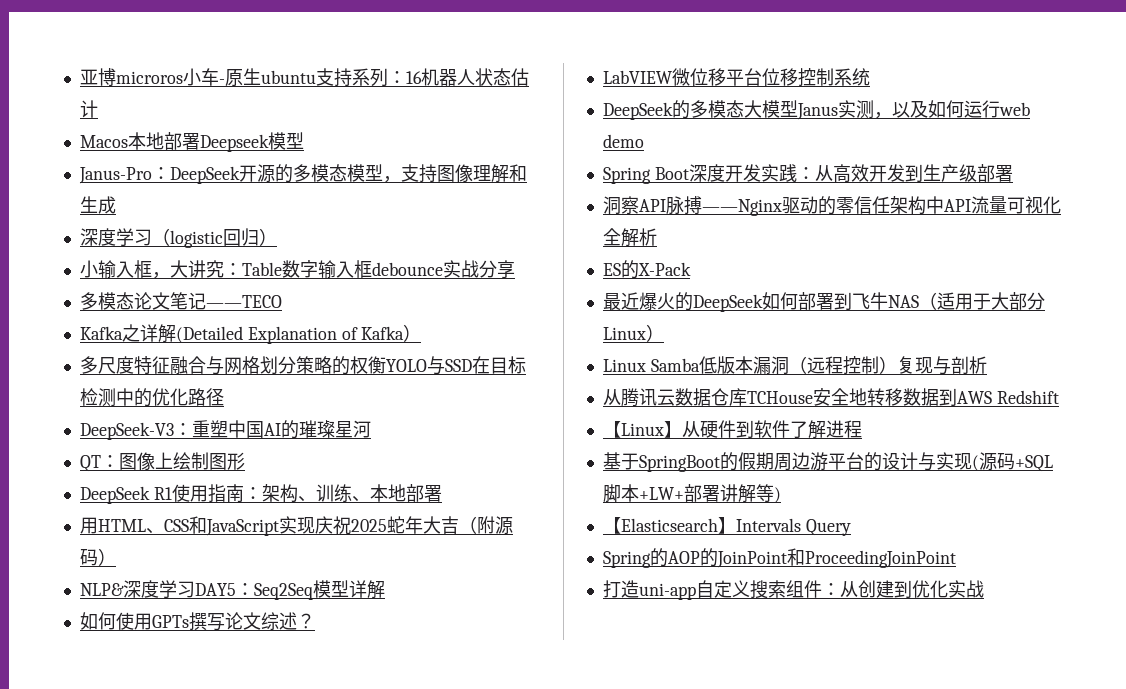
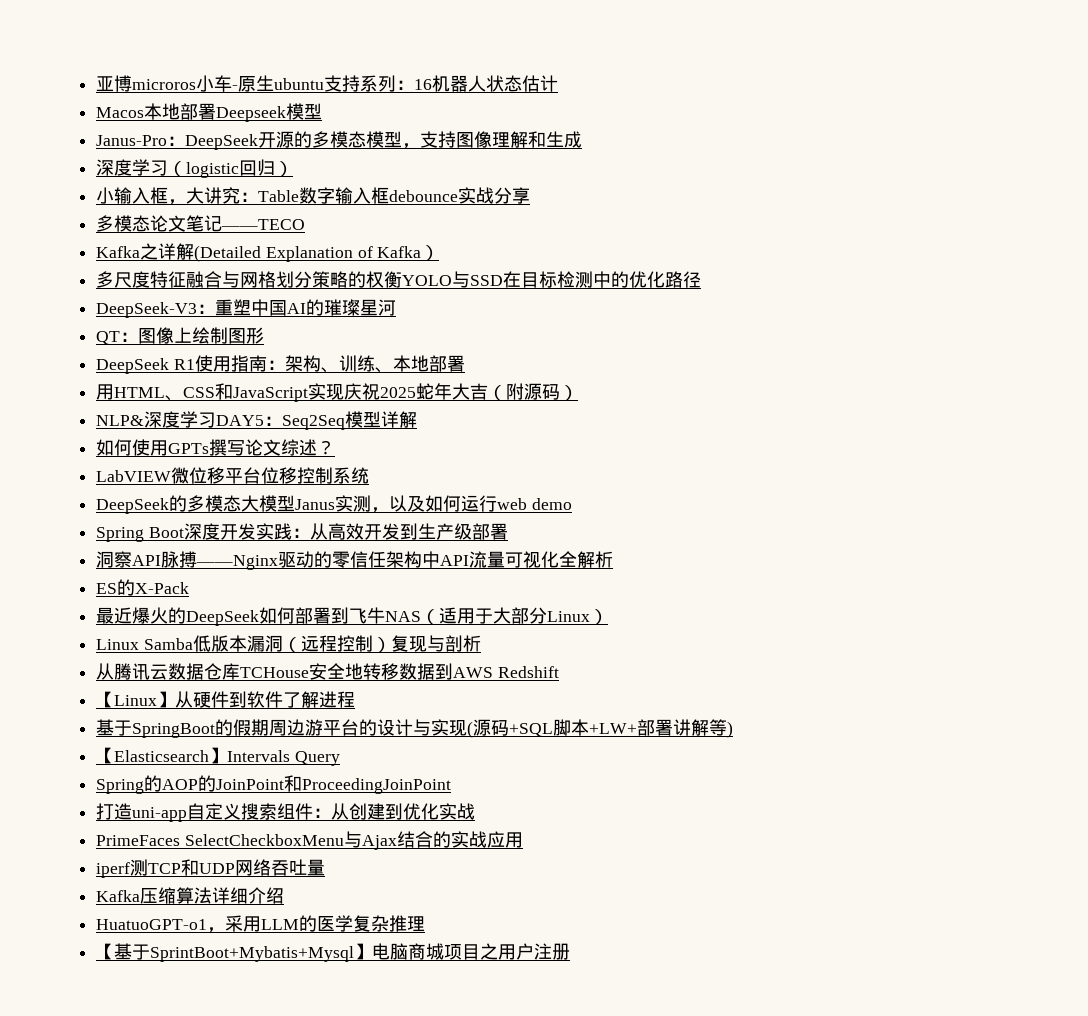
+ PrimeFaces SelectCheckboxMenu与Ajax结合的实战应用
+ iperf测TCP和UDP网络吞吐量
+ Kafka压缩算法详细介绍
+ HuatuoGPT-o1，采用LLM的医学复杂推理
+ 【基于SprintBoot+Mybatis+Mysql】电脑商城项目之用户注册

